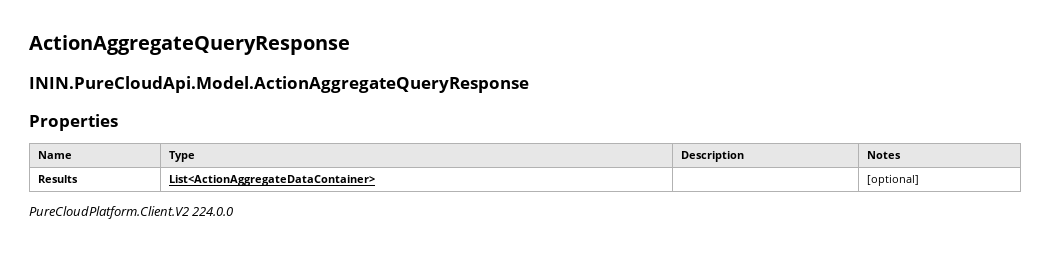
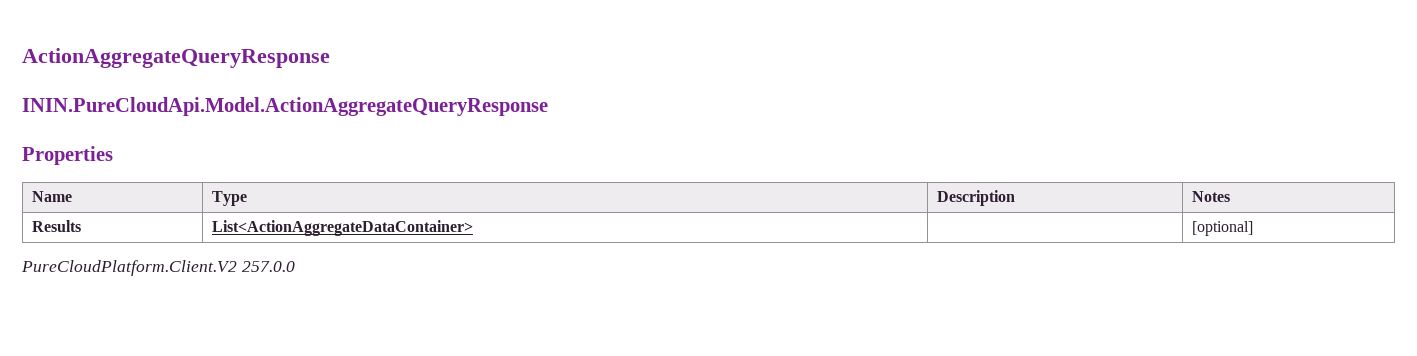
- PureCloudPlatform.Client.V2 224.0.0
+ PureCloudPlatform.Client.V2 257.0.0

